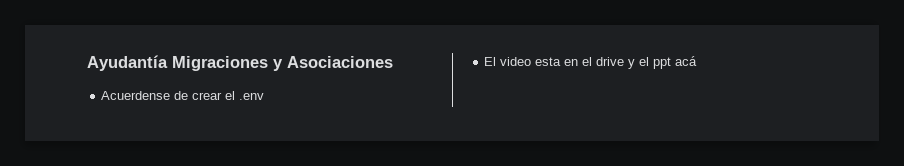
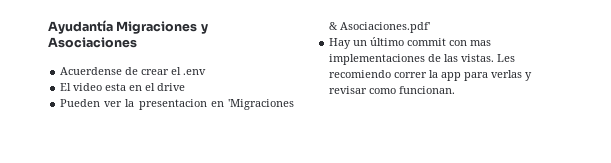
- El video esta en el drive y el ppt acá
+ El video esta en el drive
+ Pueden ver la presentacion en 'Migraciones & Asociaciones.pdf'
+ Hay un último commit con mas implementaciones de las vistas. Les recomiendo correr la app para verlas y revisar como funcionan.

